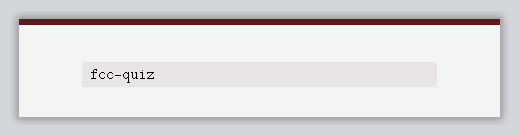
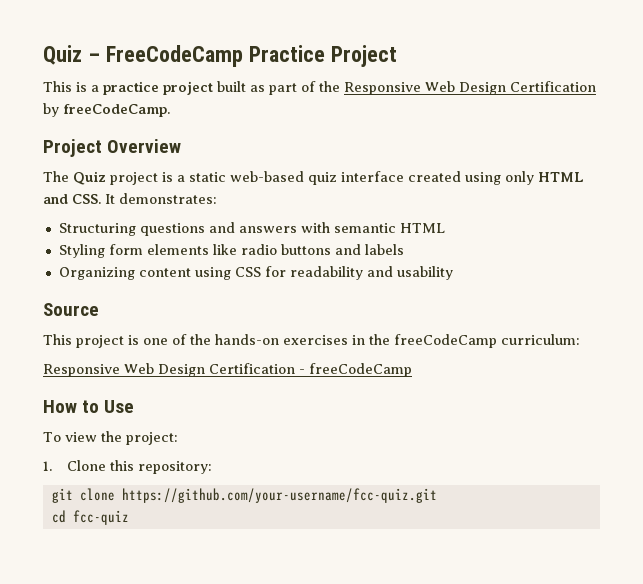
- fcc-quiz
+ Quiz – FreeCodeCamp Practice Project
+ This is a practice project built as part of the Responsive Web Design Certification by freeCodeCamp.
+ Project Overview
+ The Quiz project is a static web-based quiz interface created using only HTML and CSS. It demonstrates:
+ Structuring questions and answers with semantic HTML
+ Styling form elements like radio buttons and labels
+ Organizing content using CSS for readability and usability
+ Source
+ This project is one of the hands-on exercises in the freeCodeCamp curriculum:
+ Responsive Web Design Certification - freeCodeCamp
+ How to Use
+ To view the project:
+ 1. Clone this repository:
+ git clone https://github.com/your-username/fcc-quiz.git
+ cd fcc-quiz

